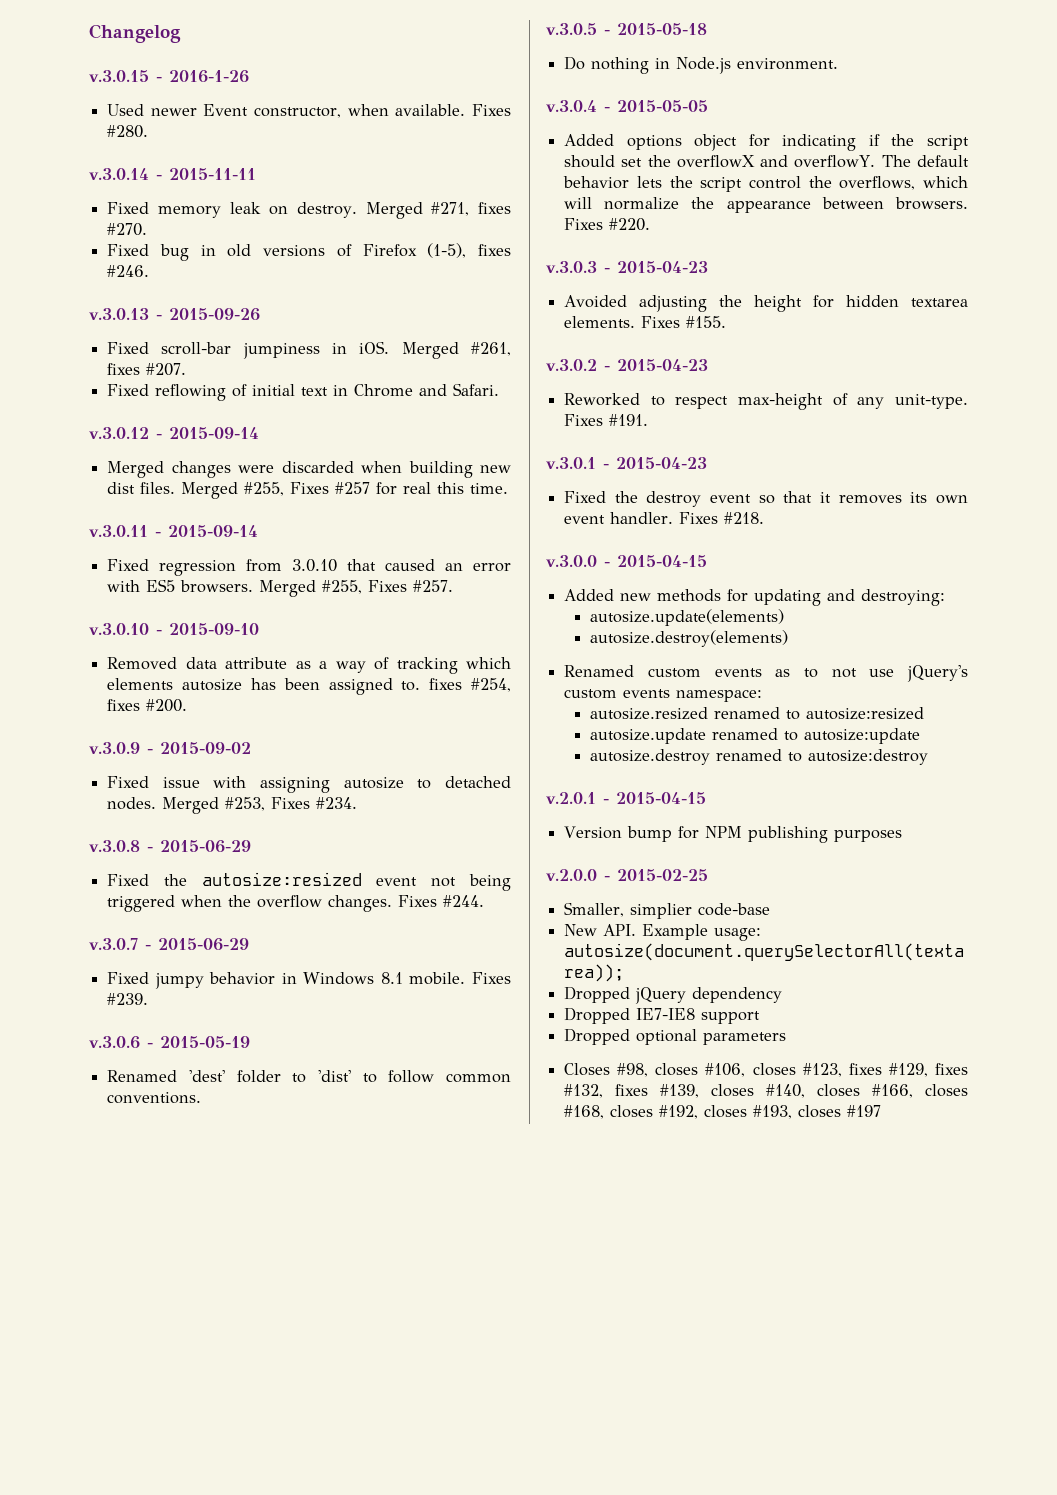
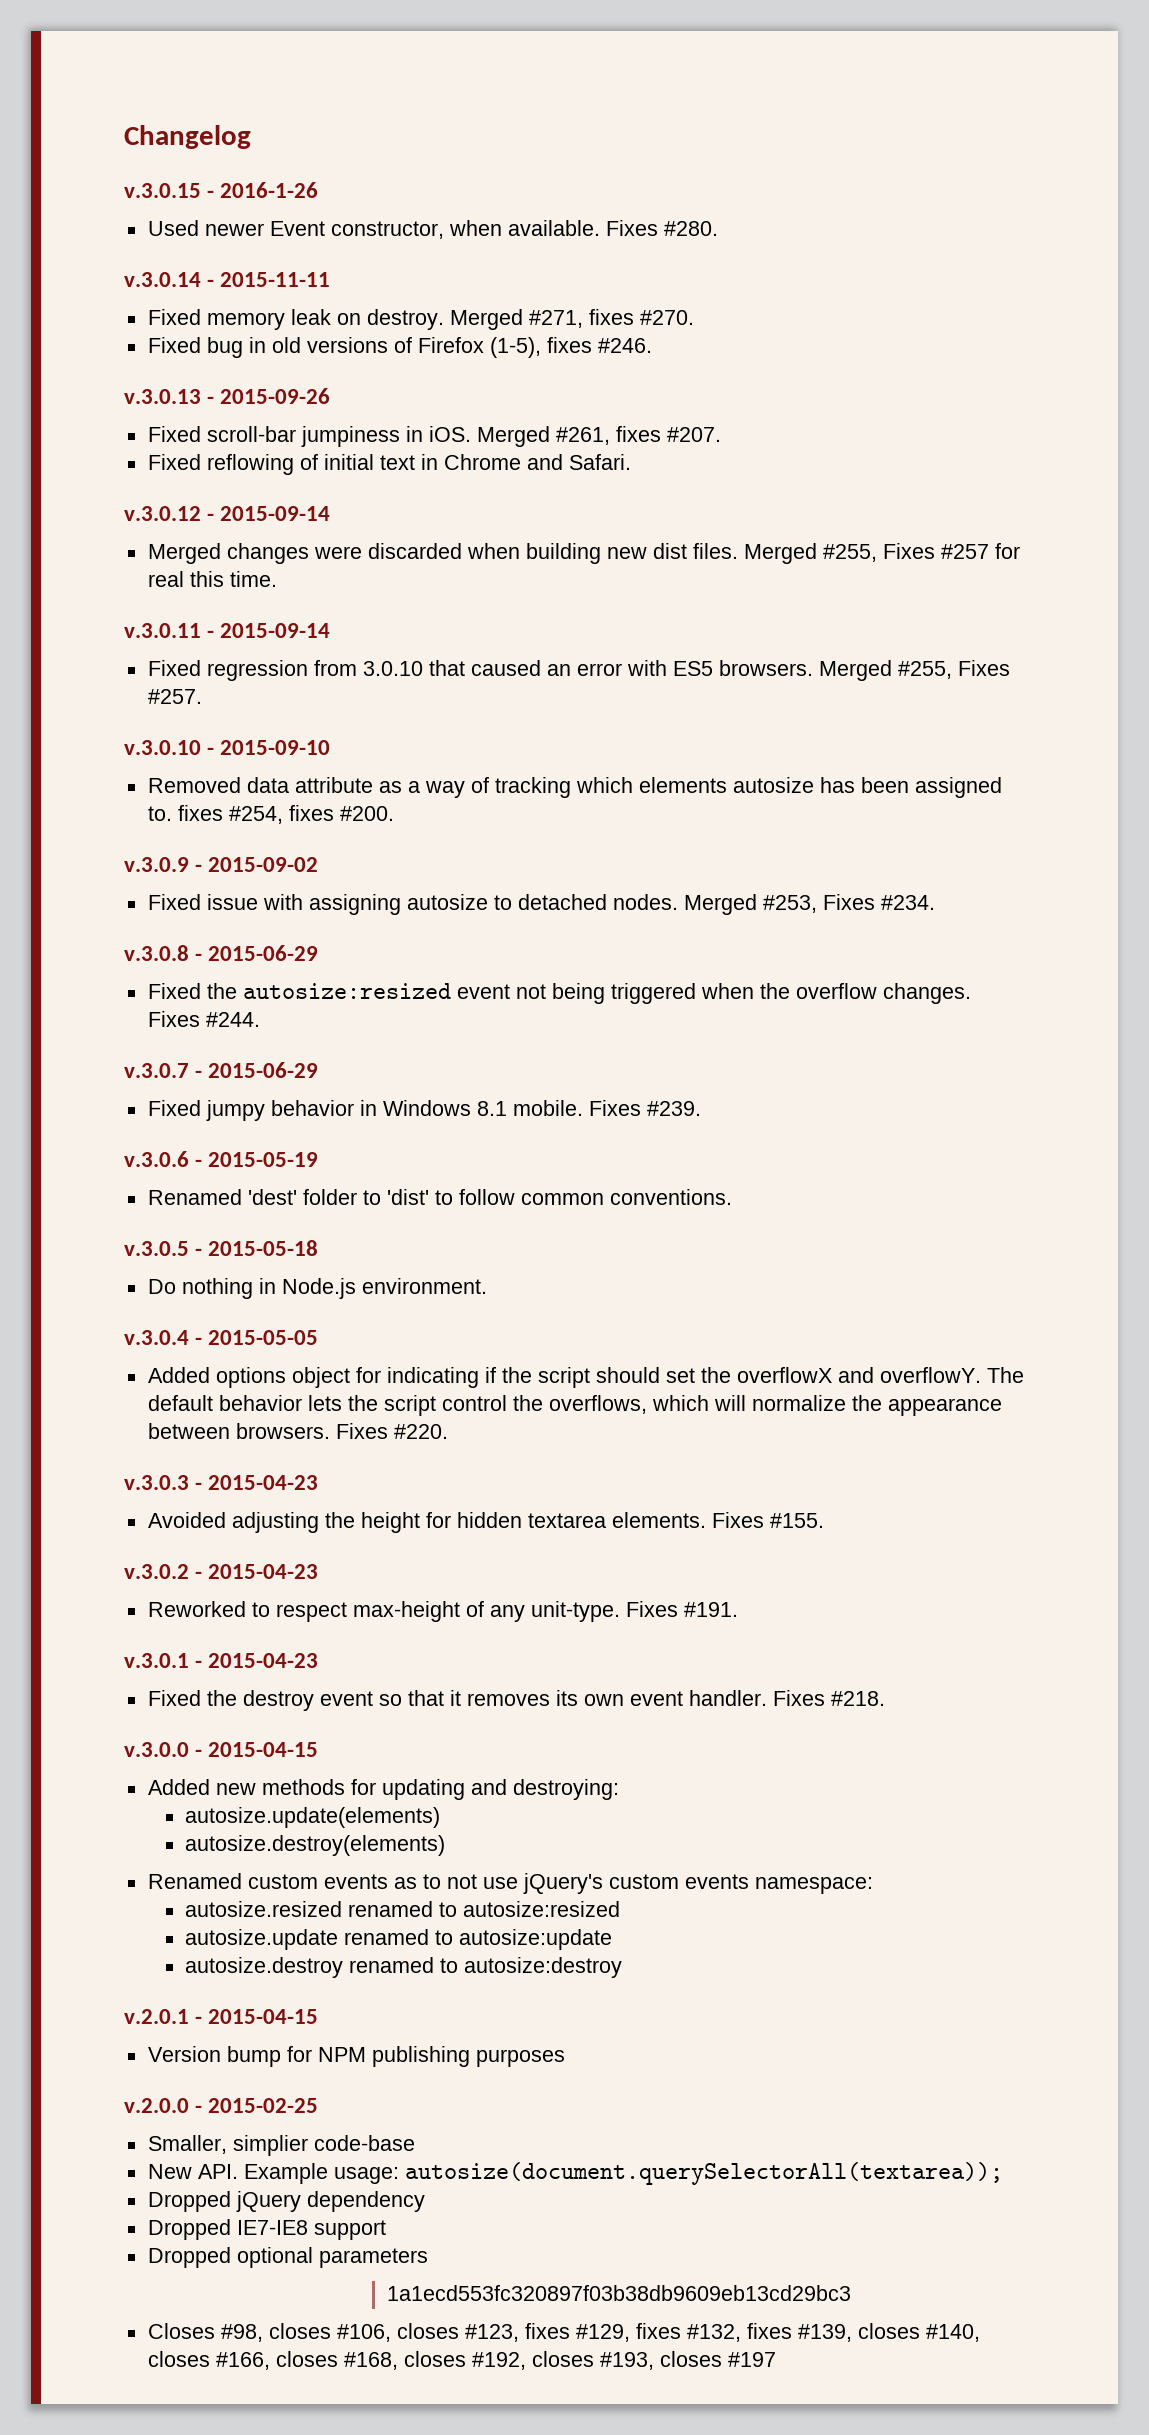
+ 1a1ecd553fc320897f03b38db9609eb13cd29bc3

